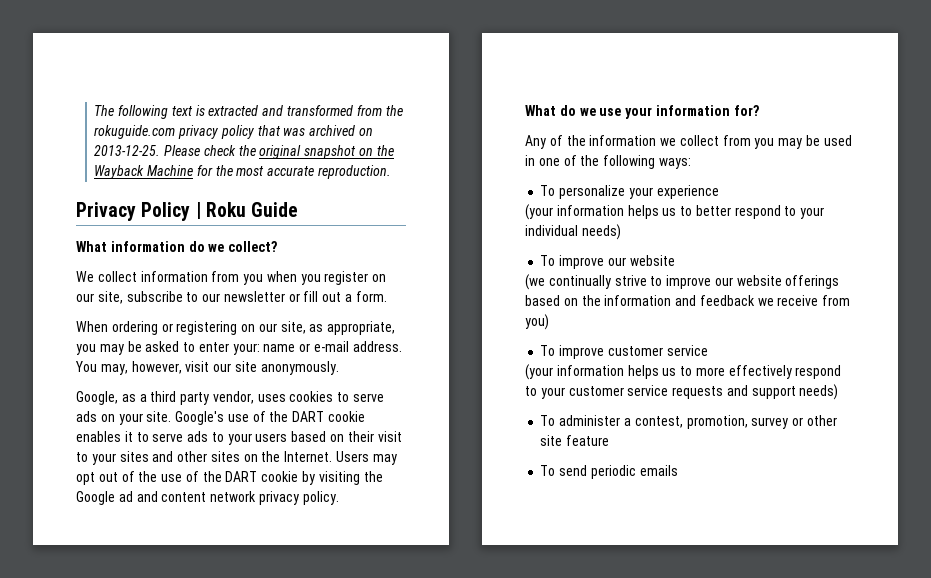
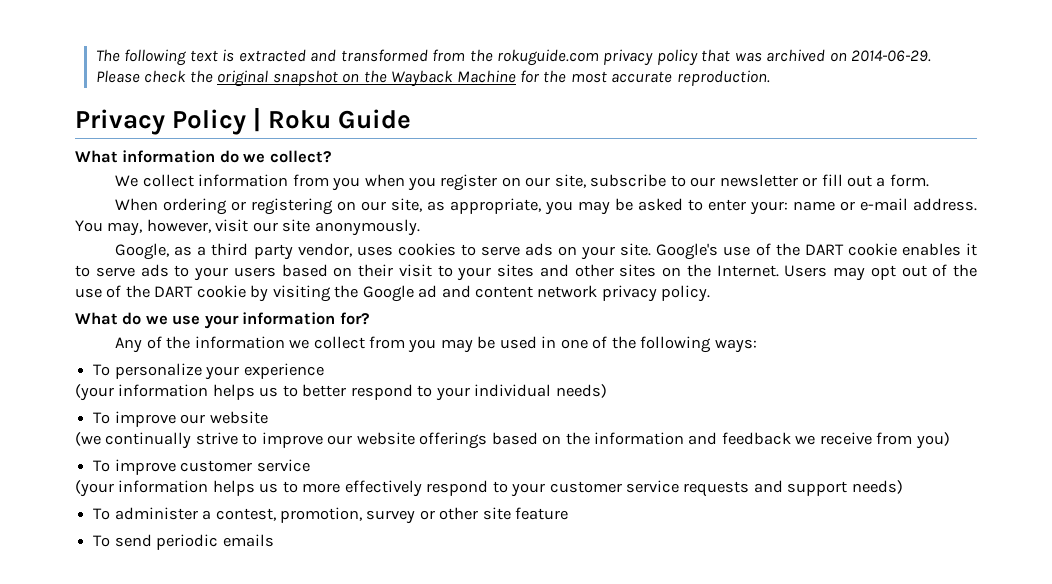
- The following text is extracted and transformed from the rokuguide.com privacy policy that was archived on 2013-12-25.
+ The following text is extracted and transformed from the rokuguide.com privacy policy that was archived on 2014-06-29.

